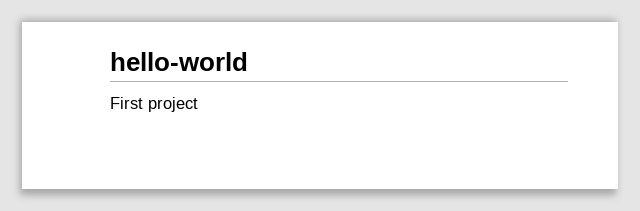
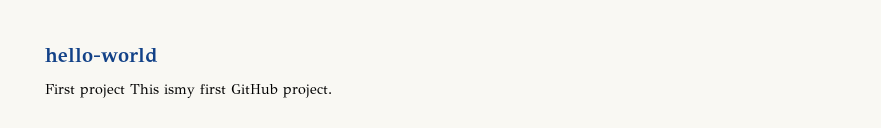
- First project
+ First project This ismy first GitHub project.

